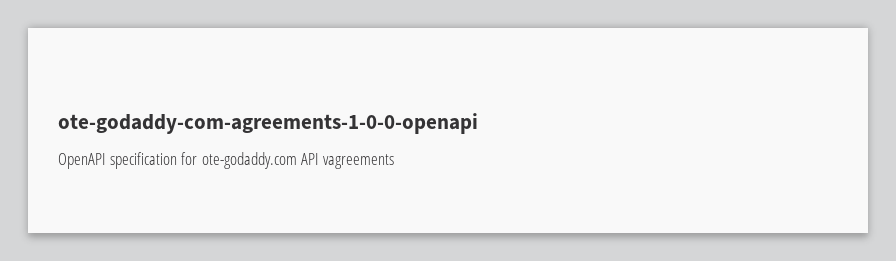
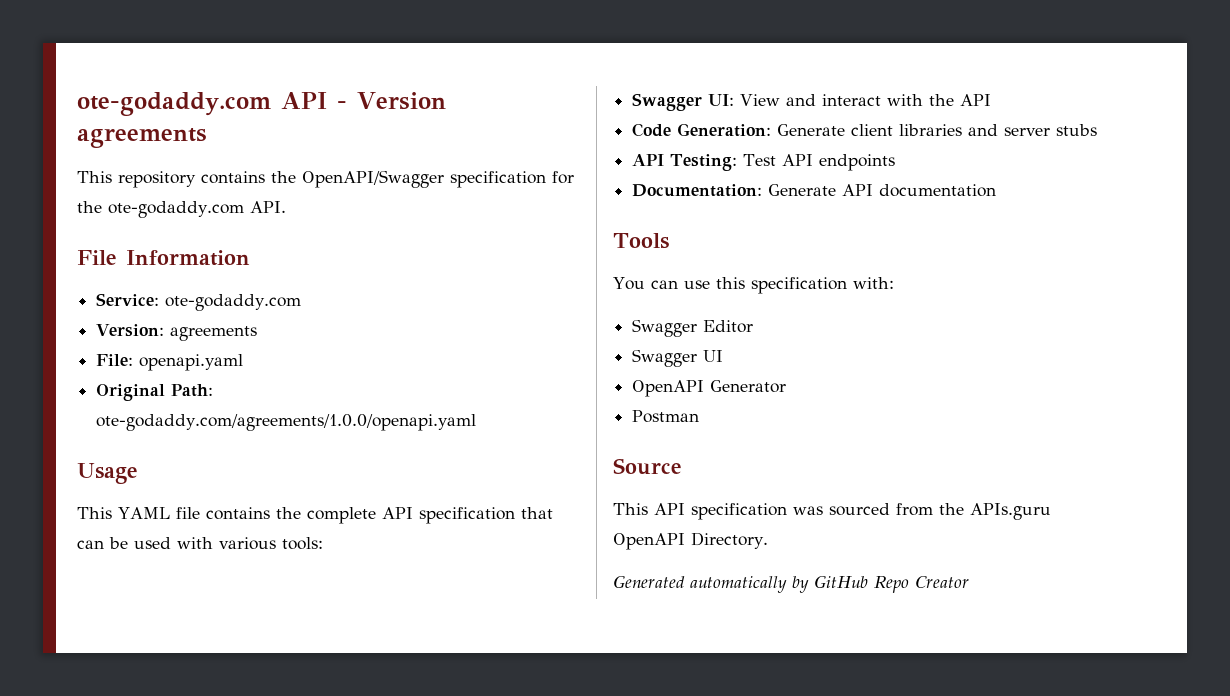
- ote-godaddy-com-agreements-1-0-0-openapi
- OpenAPI specification for ote-godaddy.com API vagreements
+ ote-godaddy.com API - Version agreements
+ This repository contains the OpenAPI/Swagger specification for the ote-godaddy.com API.
+ File Information
+ Service: ote-godaddy.com
+ Version: agreements
+ File: openapi.yaml
+ Original Path: ote-godaddy.com/agreements/1.0.0/openapi.yaml
+ Usage
+ This YAML file contains the complete API specification that can be used with various tools:
+ Swagger UI: View and interact with the API
+ Code Generation: Generate client libraries and server stubs
+ API Testing: Test API endpoints
+ Documentation: Generate API documentation
+ Tools
+ You can use this specification with:
+ Swagger Editor
+ Swagger UI
+ OpenAPI Generator
+ Postman
+ Source
+ This API specification was sourced from the APIs.guru OpenAPI Directory.
+ Generated automatically by GitHub Repo Creator

